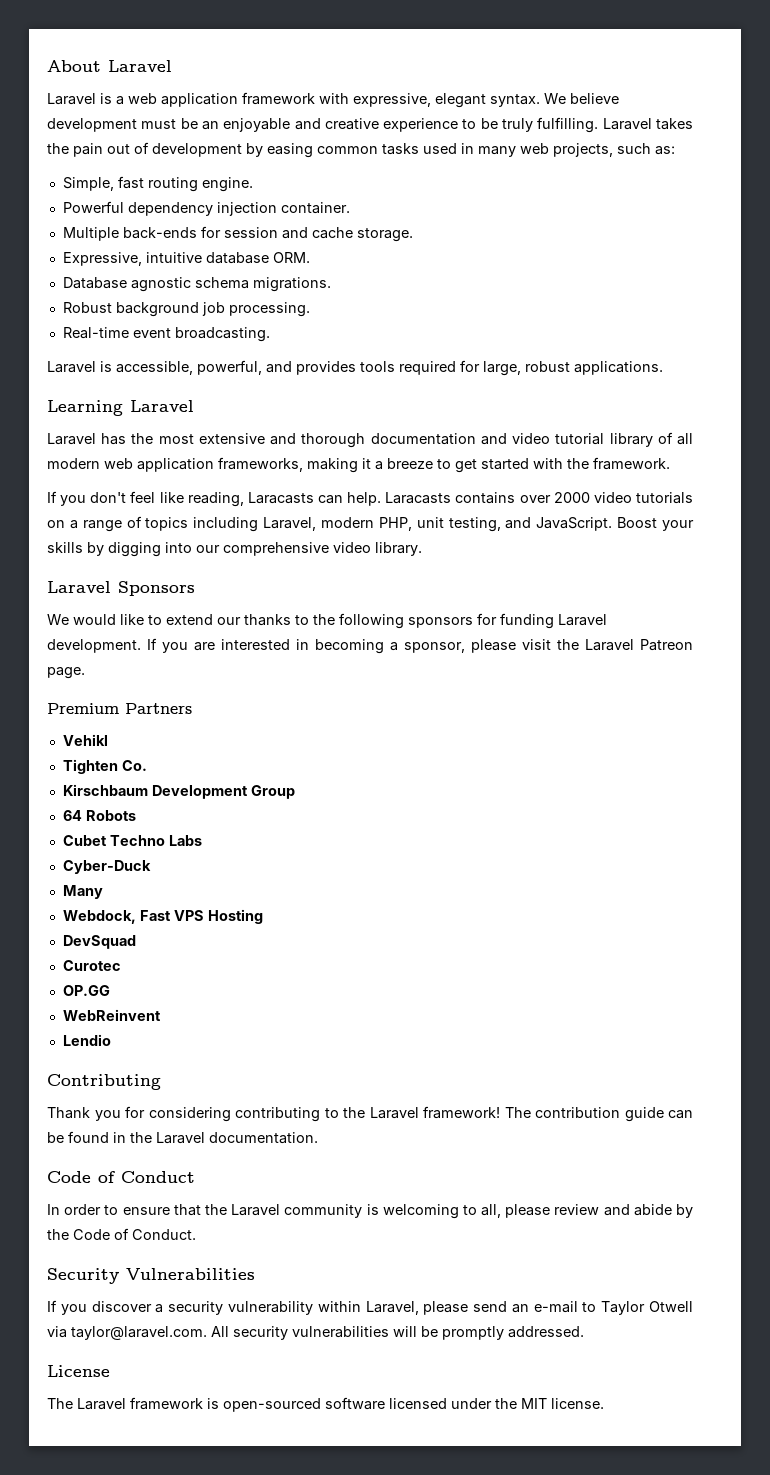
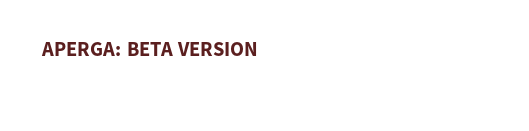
- About Laravel
- Laravel is a web application framework with expressive, elegant syntax. We believe development must be an enjoyable and creative experience to be truly fulfilling. Laravel takes the pain out of development by easing common tasks used in many web projects, such as:
- Simple, fast routing engine.
- Powerful dependency injection container.
- Multiple back-ends for session and cache storage.
- Expressive, intuitive database ORM.
- Database agnostic schema migrations.
- Robust background job processing.
- Real-time event broadcasting.
- Laravel is accessible, powerful, and provides tools required for large, robust applications.
- Learning Laravel
- Laravel has the most extensive and thorough documentation and video tutorial library of all modern web application frameworks, making it a breeze to get started with the framework.
- If you don't feel like reading, Laracasts can help. Laracasts contains over 2000 video tutorials on a range of topics including Laravel, modern PHP, unit testing, and JavaScript. Boost your skills by digging into our comprehensive video library.
- Laravel Sponsors
- We would like to extend our thanks to the following sponsors for funding Laravel development. If you are interested in becoming a sponsor, please visit the Laravel Patreon page.
- Premium Partners
- Vehikl
- Tighten Co.
- Kirschbaum Development Group
- 64 Robots
- Cubet Techno Labs
- Cyber-Duck
- Many
- Webdock, Fast VPS Hosting
- DevSquad
- Curotec
- OP.GG
- WebReinvent
- Lendio
- Contributing
- Thank you for considering contributing to the Laravel framework! The contribution guide can be found in the Laravel documentation.
- Code of Conduct
- In order to ensure that the Laravel community is welcoming to all, please review and abide by the Code of Conduct.
- Security Vulnerabilities
- If you discover a security vulnerability within Laravel, please send an e-mail to Taylor Otwell via taylor@laravel.com. All security vulnerabilities will be promptly addressed.
- License
- The Laravel framework is open-sourced software licensed under the MIT license.
+ APERGA: BETA VERSION

